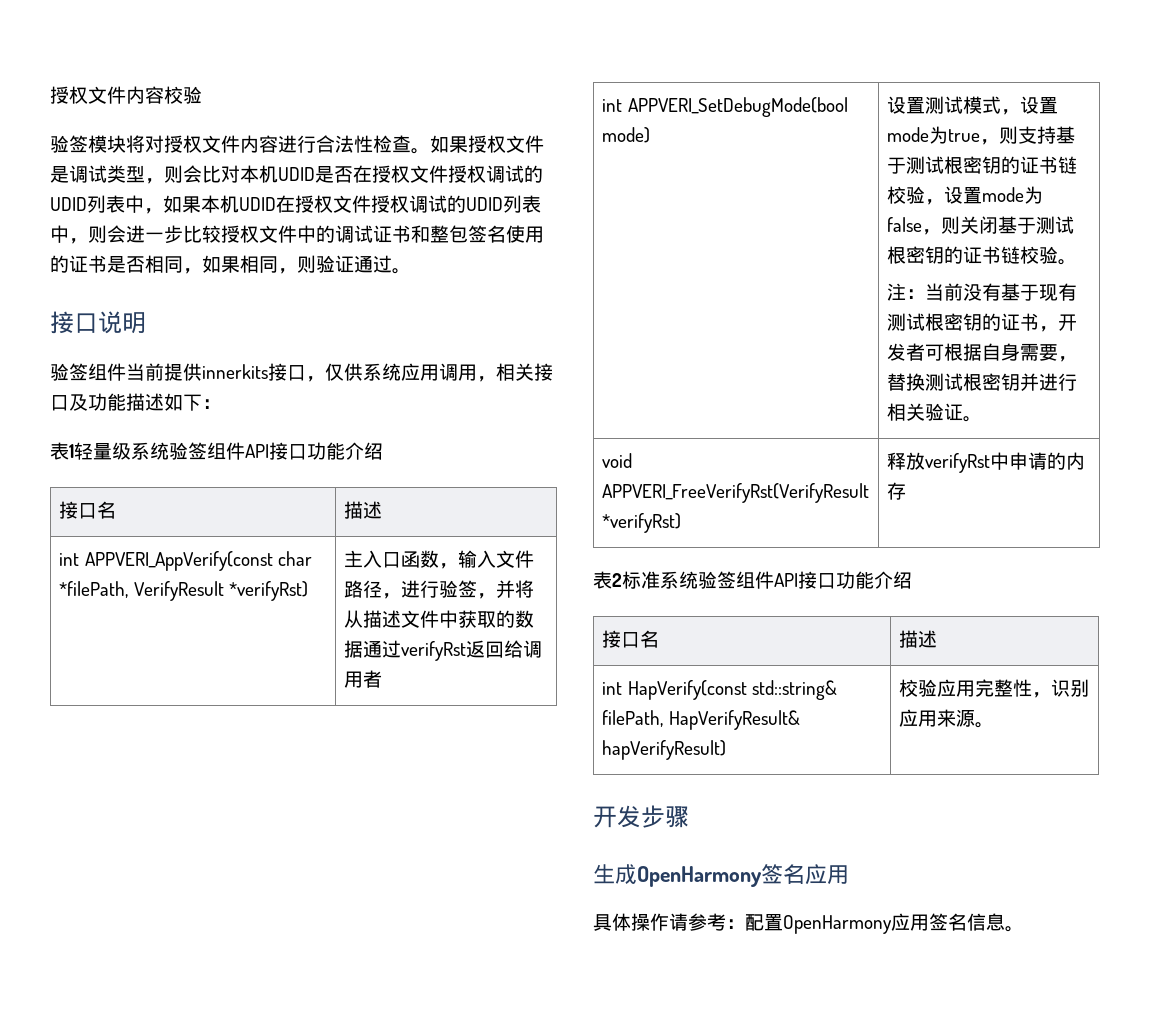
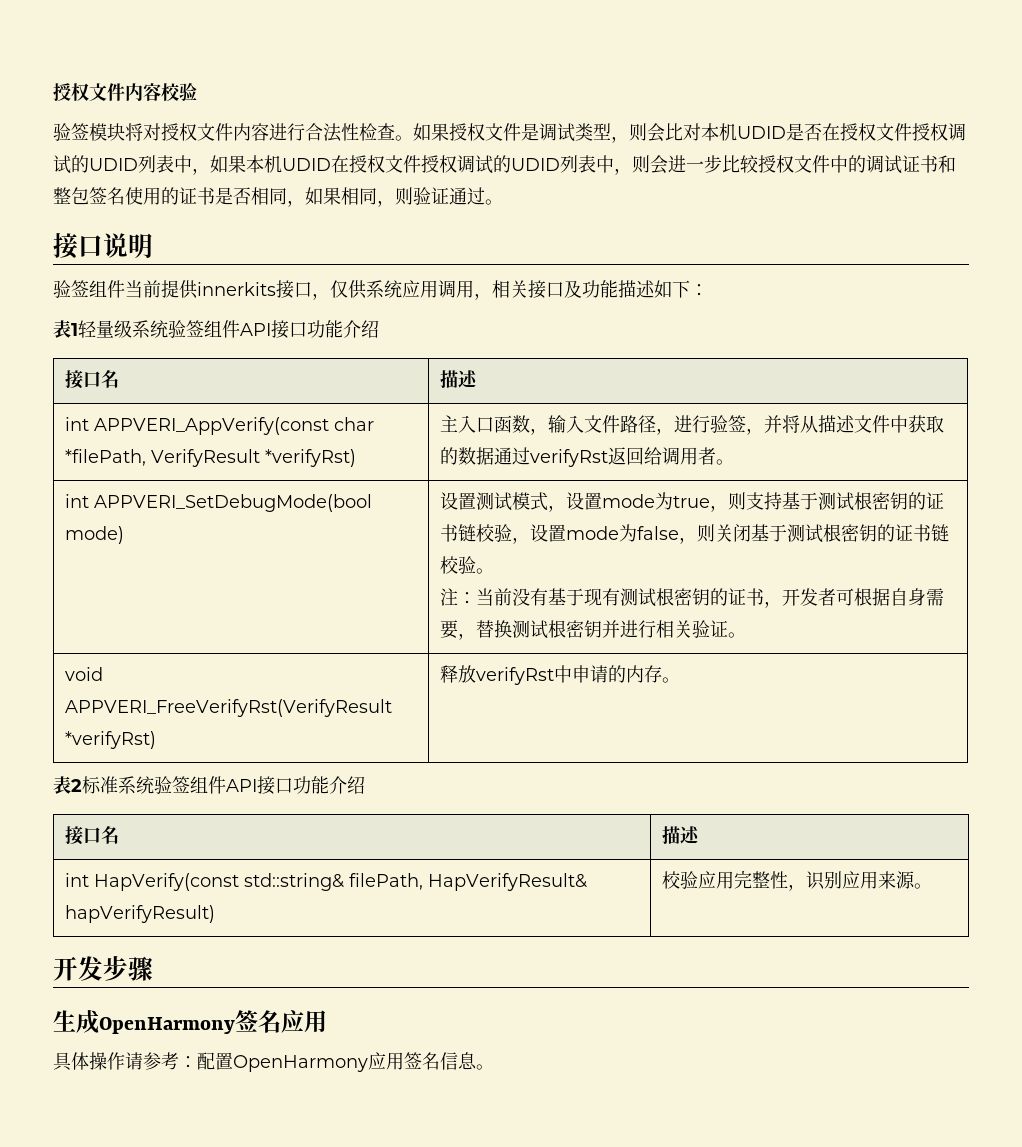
- int APPVERI_AppVerify(const char *filePath, VerifyResult *verifyRst) | 主入口函数，输入文件路径，进行验签，并将从描述文件中获取的数据通过verifyRst返回给调用者
+ int APPVERI_AppVerify(const char *filePath, VerifyResult *verifyRst) | 主入口函数，输入文件路径，进行验签，并将从描述文件中获取的数据通过verifyRst返回给调用者。
- void APPVERI_FreeVerifyRst(VerifyResult *verifyRst) | 释放verifyRst中申请的内存
+ void APPVERI_FreeVerifyRst(VerifyResult *verifyRst) | 释放verifyRst中申请的内存。

